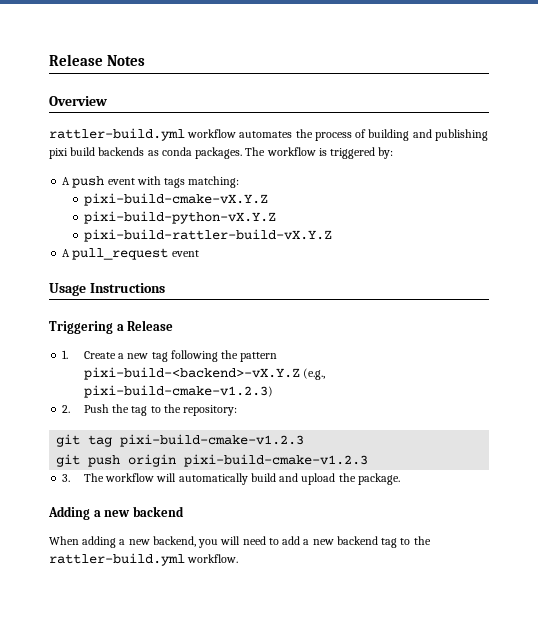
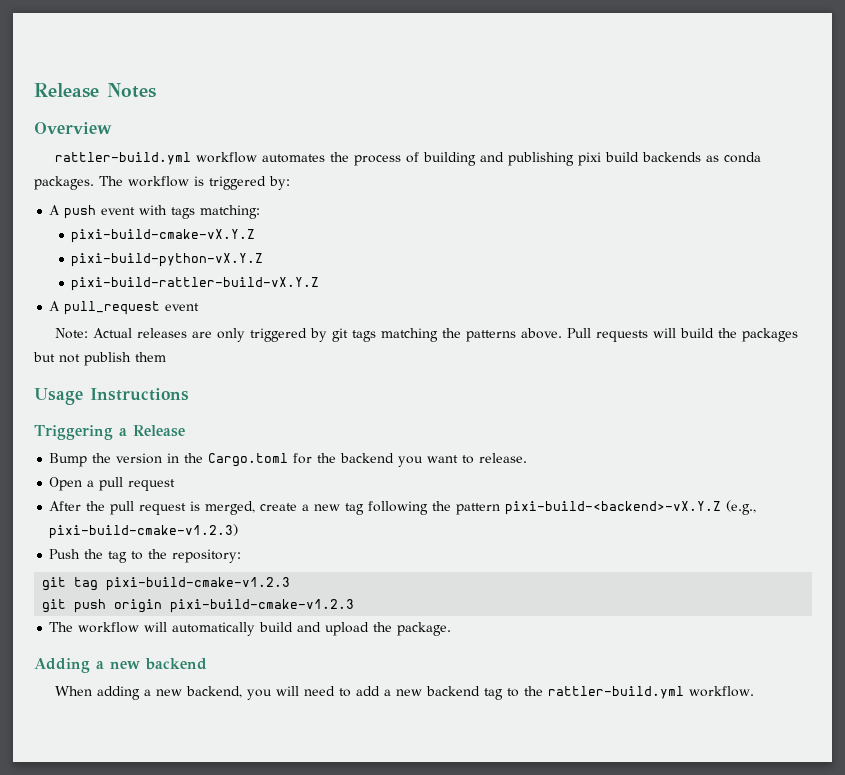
+ Note: Actual releases are only triggered by git tags matching the patterns above. Pull requests will build the packages but not publish them
- 1. Create a new tag following the pattern pixi-build-<backend>-vX.Y.Z (e.g., pixi-build-cmake-v1.2.3)
+ Bump the version in the Cargo.toml for the backend you want to release.
+ Open a pull request
+ After the pull request is merged, create a new tag following the pattern pixi-build-<backend>-vX.Y.Z (e.g., pixi-build-cmake-v1.2.3)
- 2. Push the tag to the repository:
+ Push the tag to the repository:
- 3. The workflow will automatically build and upload the package.
+ The workflow will automatically build and upload the package.

